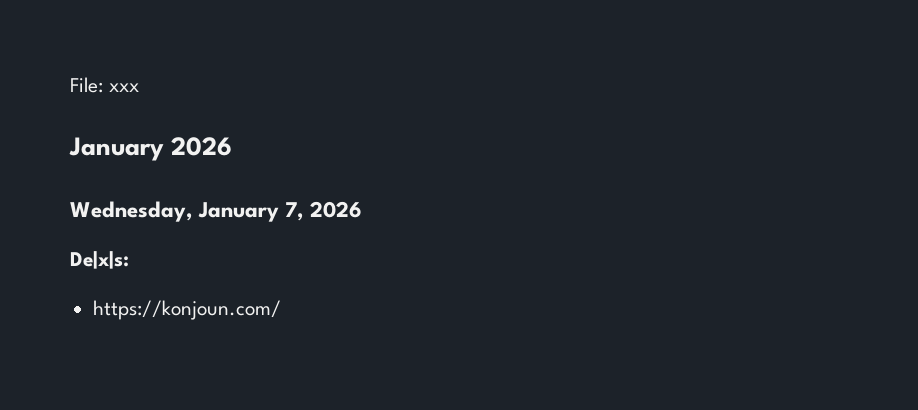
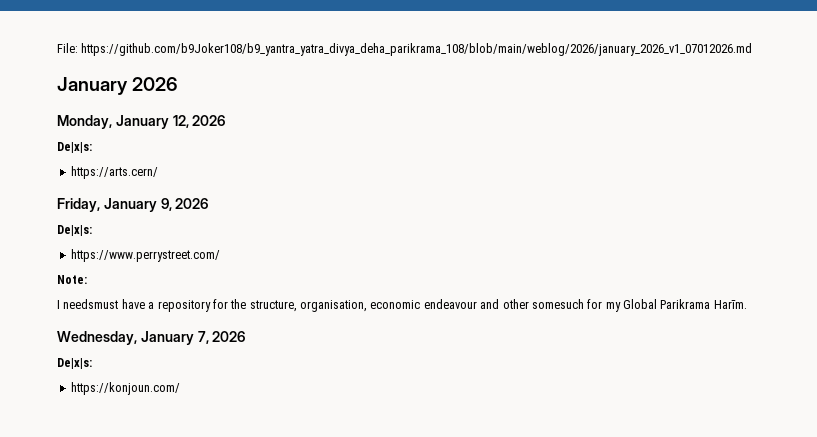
- File: xxx
+ File: https://github.com/b9Joker108/b9_yantra_yatra_divya_deha_parikrama_108/blob/main/weblog/2026/january_2026_v1_07012026.md
+ Monday, January 12, 2026
+ De|x|s:
+ https://arts.cern/
+ Friday, January 9, 2026
+ De|x|s:
+ https://www.perrystreet.com/
+ Note:
+ I needsmust have a repository for the structure, organisation, economic endeavour and other somesuch for my Global Parikrama Harīm.

